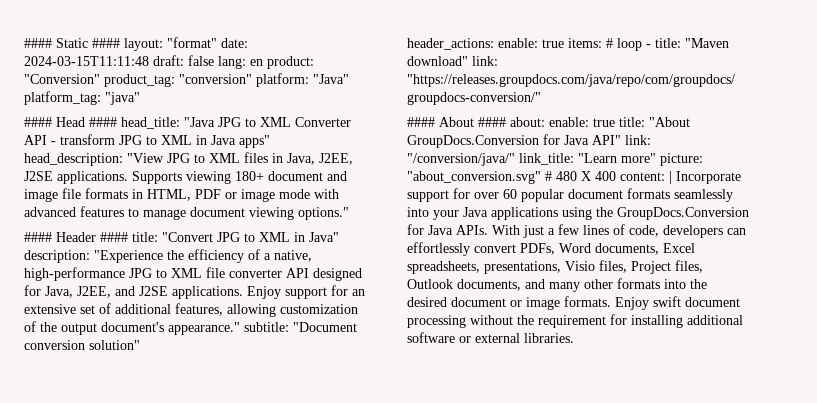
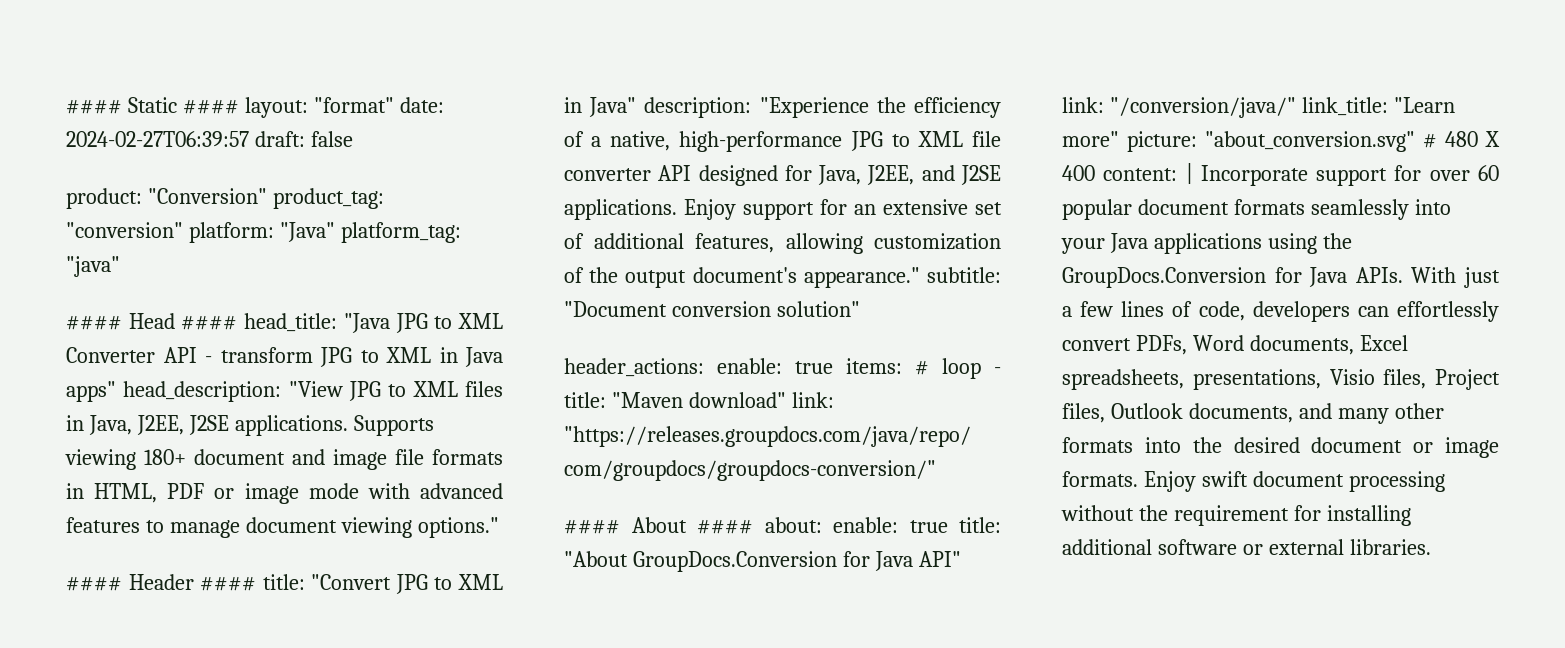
- #### Static #### layout: "format" date: 2024-03-15T11:11:48 draft: false lang: en product: "Conversion" product_tag: "conversion" platform: "Java" platform_tag: "java"
+ #### Static #### layout: "format" date: 2024-02-27T06:39:57 draft: false
+ product: "Conversion" product_tag: "conversion" platform: "Java" platform_tag: "java"

